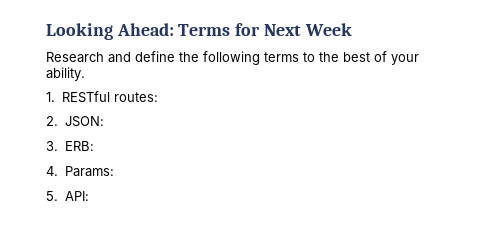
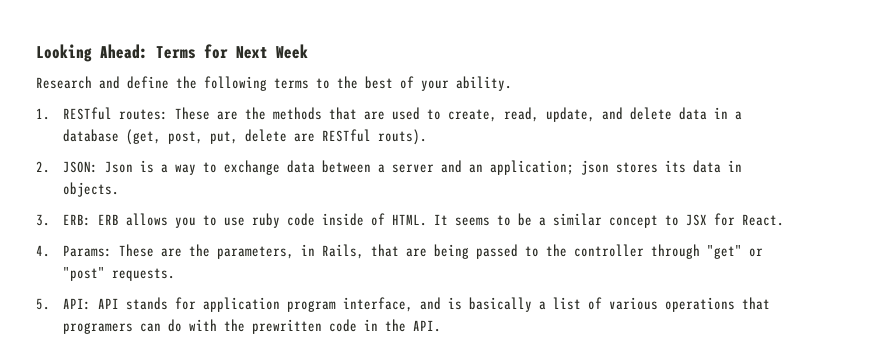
- 1. RESTful routes:
- 2. JSON:
- 3. ERB:
- 4. Params:
- 5. API:
+ 1. RESTful routes: These are the methods that are used to create, read, update, and delete data in a database (get, post, put, delete are RESTful routs).
+ 2. JSON: Json is a way to exchange data between a server and an application; json stores its data in objects.
+ 3. ERB: ERB allows you to use ruby code inside of HTML. It seems to be a similar concept to JSX for React.
+ 4. Params: These are the parameters, in Rails, that are being passed to the controller through "get" or "post" requests.
+ 5. API: API stands for application program interface, and is basically a list of various operations that programers can do with the prewritten code in the API.

